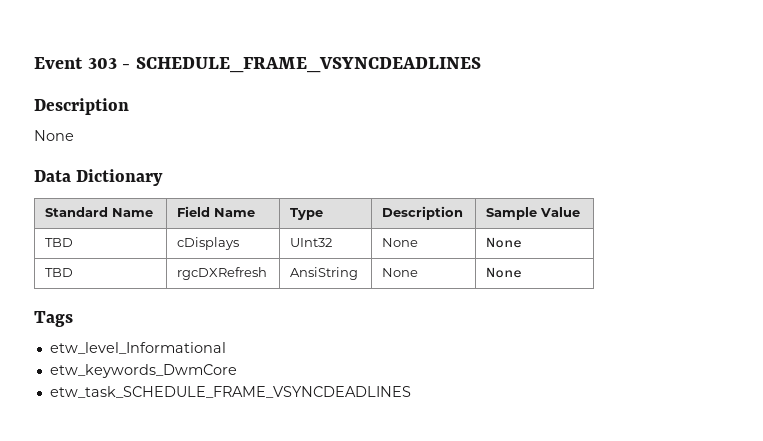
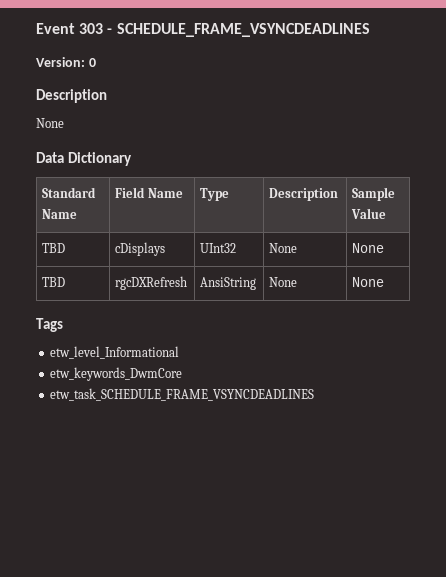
+ Version: 0

